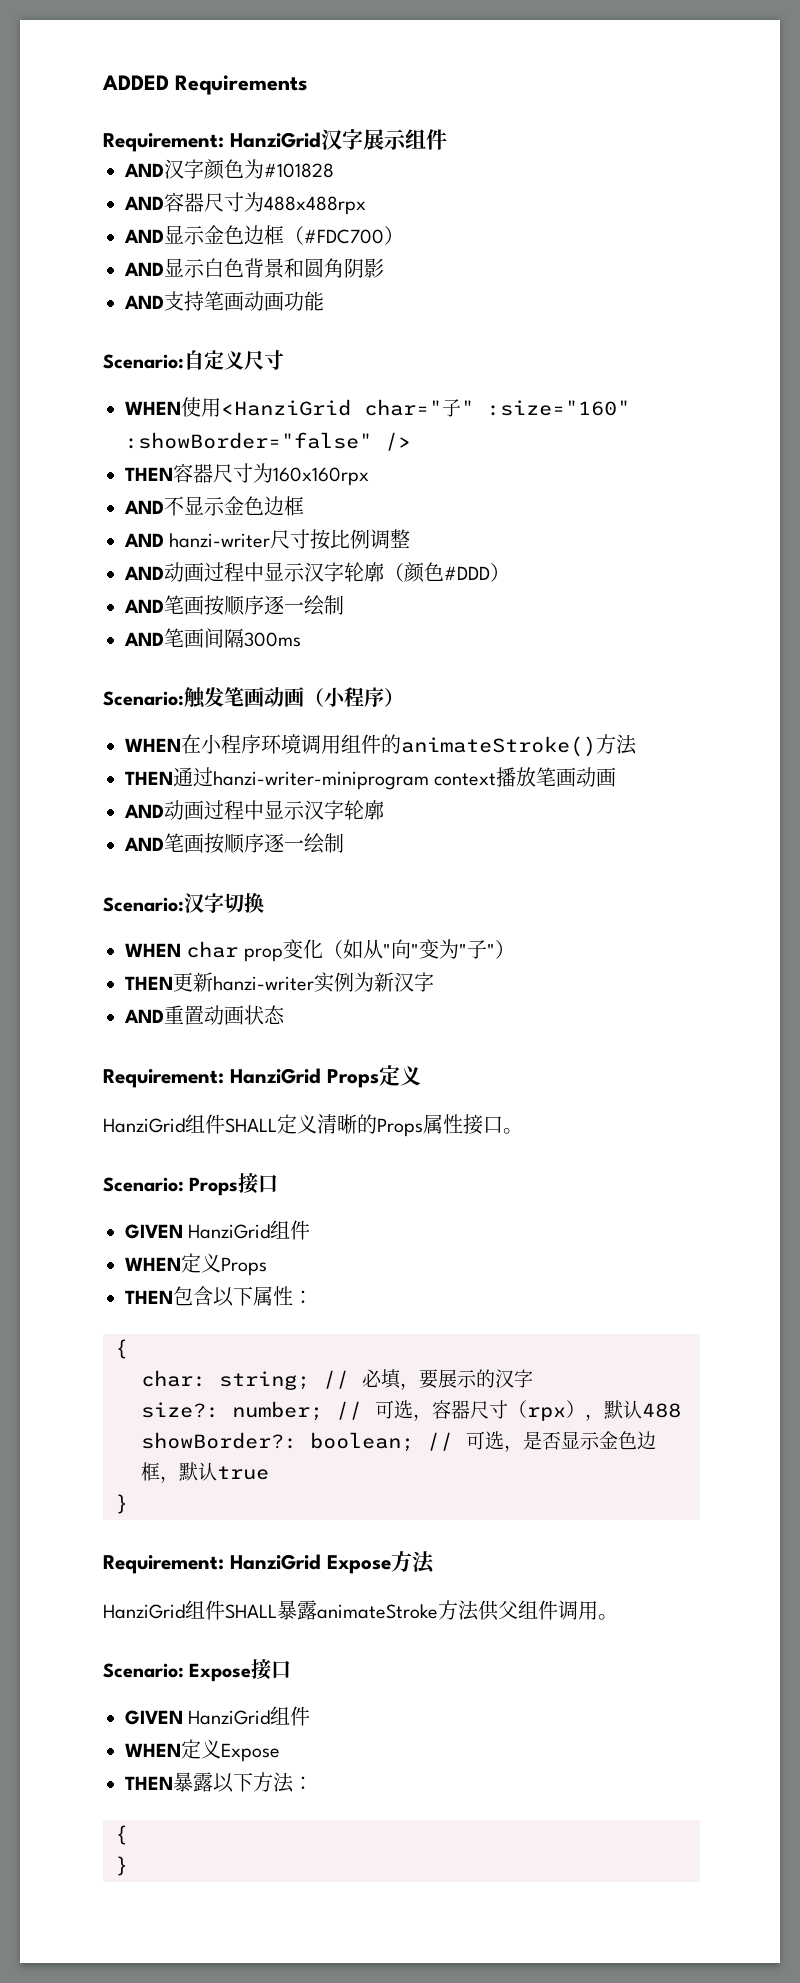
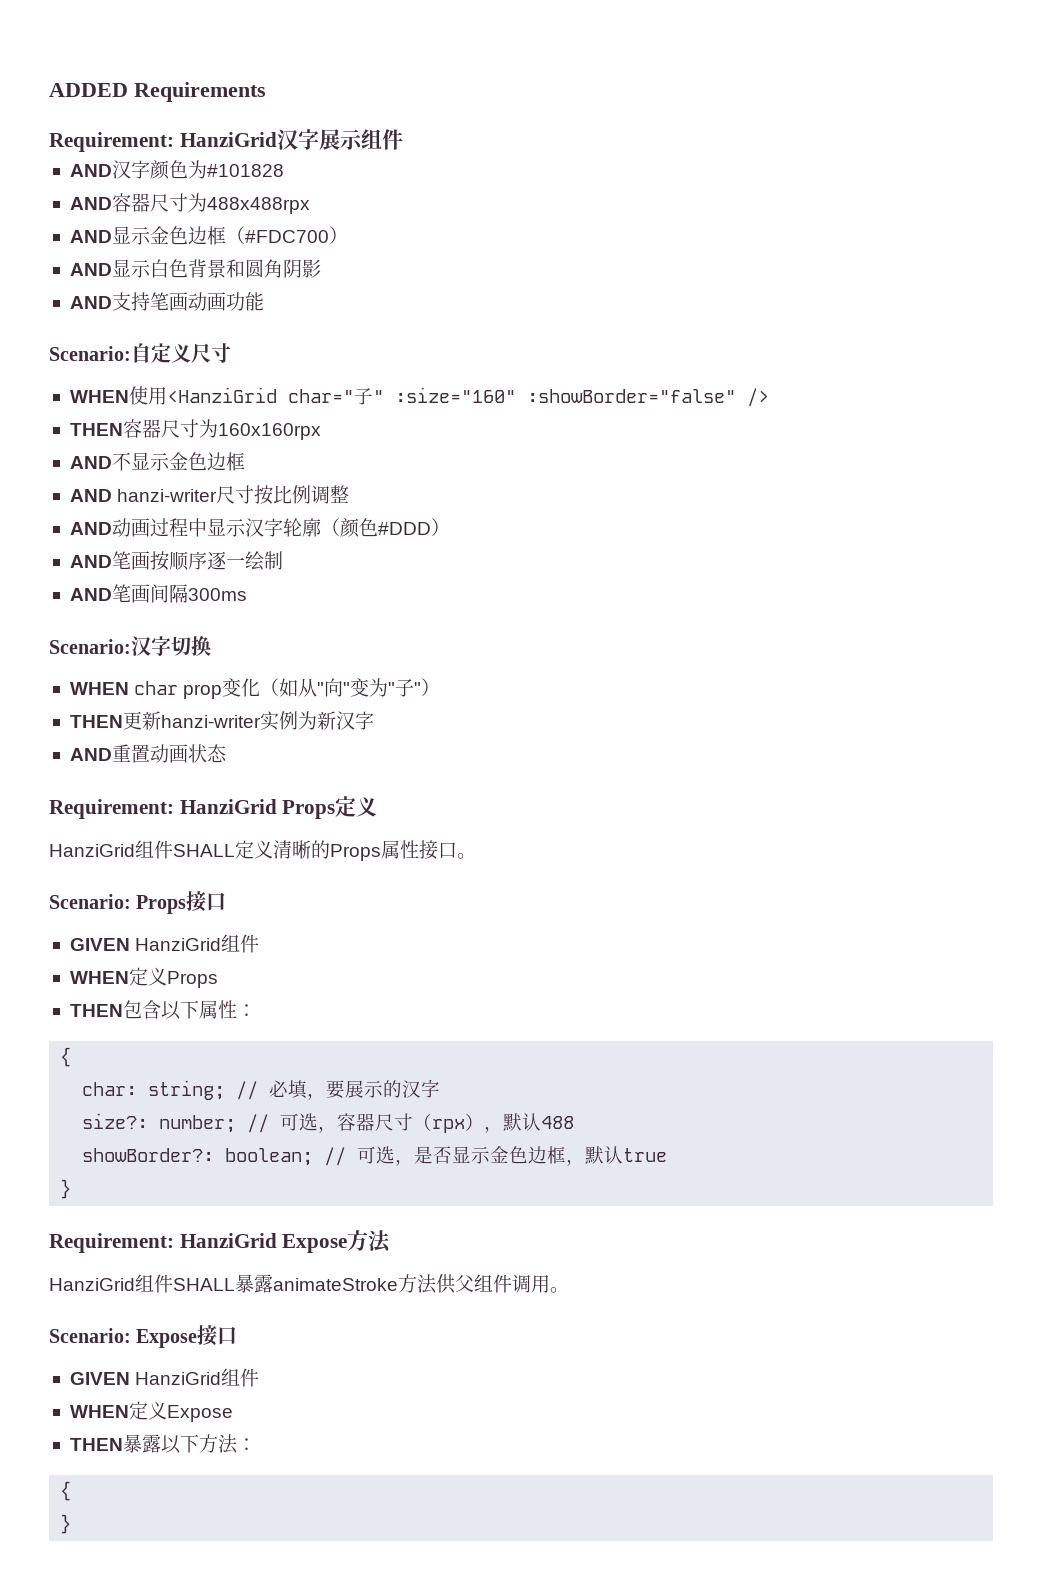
- Scenario:触发笔画动画（小程序）
- WHEN在小程序环境调用组件的animateStroke()方法
- THEN通过hanzi-writer-miniprogram context播放笔画动画
- AND动画过程中显示汉字轮廓
- AND笔画按顺序逐一绘制

